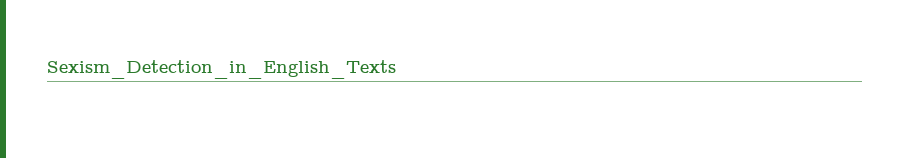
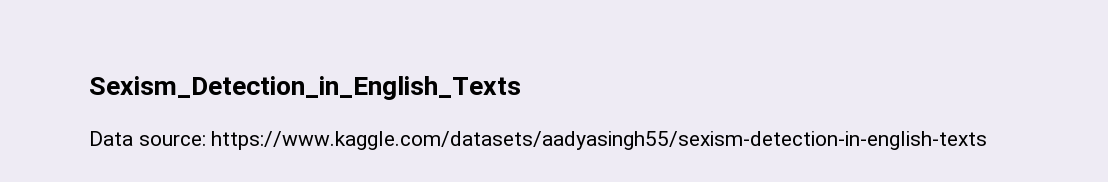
+ Data source: https://www.kaggle.com/datasets/aadyasingh55/sexism-detection-in-english-texts

